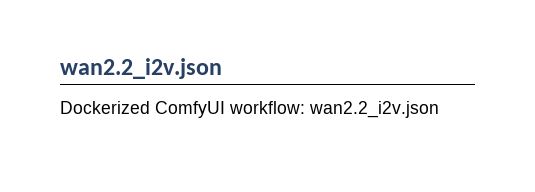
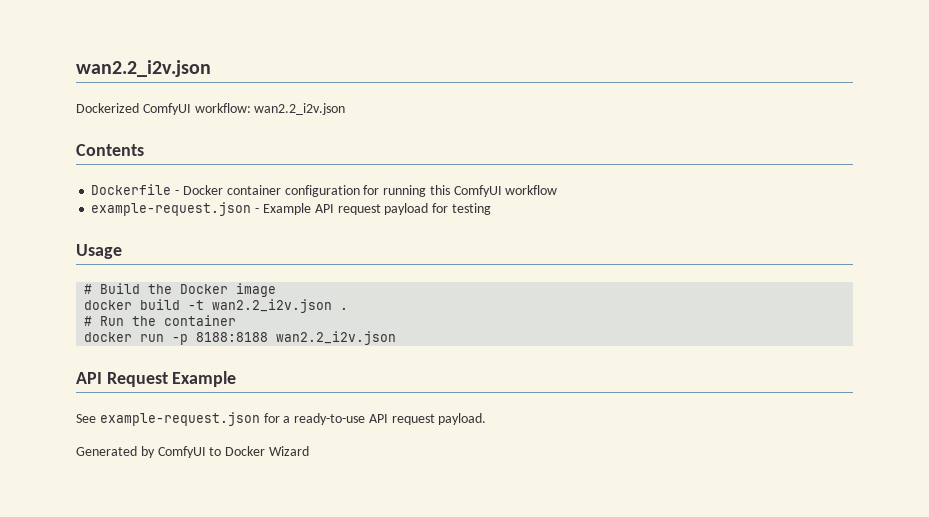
+ Contents
+ Dockerfile - Docker container configuration for running this ComfyUI workflow
+ example-request.json - Example API request payload for testing
+ Usage
+ # Build the Docker image
+ docker build -t wan2.2_i2v.json .
+ # Run the container
+ docker run -p 8188:8188 wan2.2_i2v.json
+ API Request Example
+ See example-request.json for a ready-to-use API request payload.
+ Generated by ComfyUI to Docker Wizard

